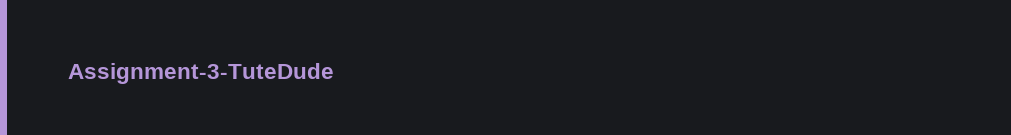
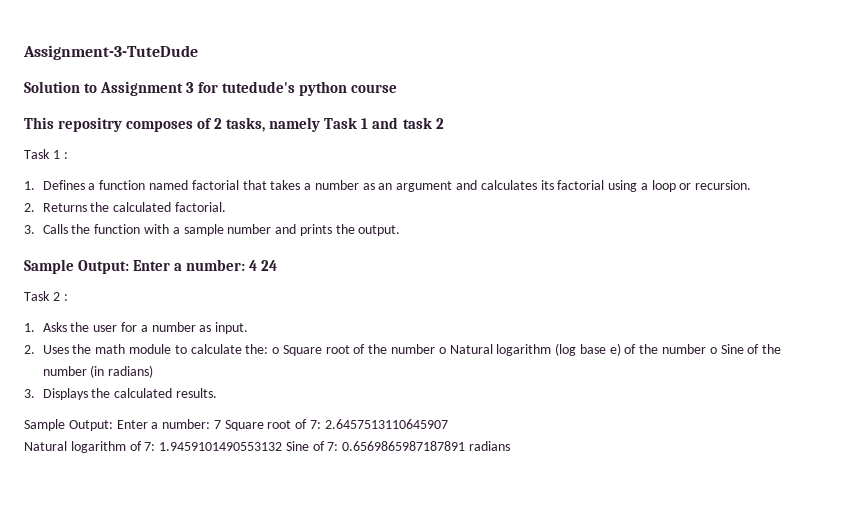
+ Solution to Assignment 3 for tutedude's python course
+ This repositry composes of 2 tasks, namely Task 1 and task 2
+ Task 1 :
+ 1. Defines a function named factorial that takes a number as an argument and calculates its factorial using a loop or recursion.
+ 2. Returns the calculated factorial.
+ 3. Calls the function with a sample number and prints the output.
+ Sample Output: Enter a number: 4 24
+ Task 2 :
+ 1. Asks the user for a number as input.
+ 2. Uses the math module to calculate the: o Square root of the number o Natural logarithm (log base e) of the number o Sine of the number (in radians)
+ 3. Displays the calculated results.
+ Sample Output: Enter a number: 7 Square root of 7: 2.6457513110645907
+ Natural logarithm of 7: 1.9459101490553132 Sine of 7: 0.6569865987187891 radians

